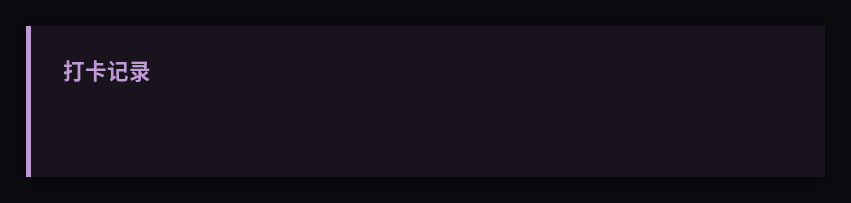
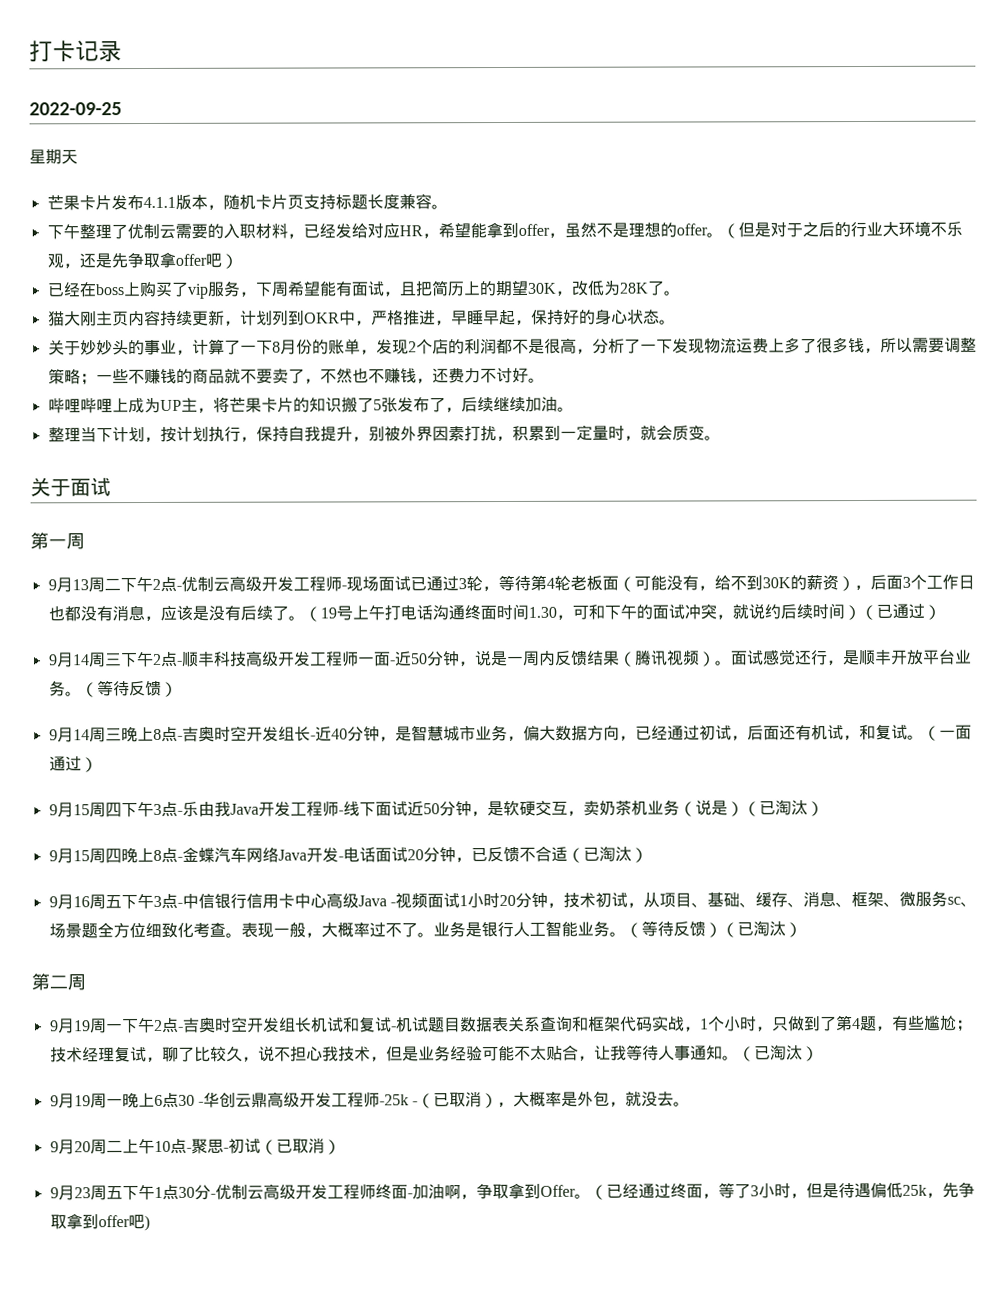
+ 2022-09-25
+ 星期天
+ 芒果卡片发布4.1.1版本，随机卡片页支持标题长度兼容。
+ 下午整理了优制云需要的入职材料，已经发给对应HR，希望能拿到offer，虽然不是理想的offer。（但是对于之后的行业大环境不乐观，还是先争取拿offer吧）
+ 已经在boss上购买了vip服务，下周希望能有面试，且把简历上的期望30K，改低为28K了。
+ 猫大刚主页内容持续更新，计划列到OKR中，严格推进，早睡早起，保持好的身心状态。
+ 关于妙妙头的事业，计算了一下8月份的账单，发现2个店的利润都不是很高，分析了一下发现物流运费上多了很多钱，所以需要调整策略；一些不赚钱的商品就不要卖了，不然也不赚钱，还费力不讨好。
+ 哔哩哔哩上成为UP主，将芒果卡片的知识搬了5张发布了，后续继续加油。
+ 整理当下计划，按计划执行，保持自我提升，别被外界因素打扰，积累到一定量时，就会质变。
+ 关于面试
+ 第一周
+ 9月13周二下午2点-优制云高级开发工程师-现场面试已通过3轮，等待第4轮老板面（可能没有，给不到30K的薪资），后面3个工作日也都没有消息，应该是没有后续了。（19号上午打电话沟通终面时间1.30，可和下午的面试冲突，就说约后续时间）（已通过）
+ 9月14周三下午2点-顺丰科技高级开发工程师一面-近50分钟，说是一周内反馈结果（腾讯视频）。面试感觉还行，是顺丰开放平台业务。（等待反馈）
+ 9月14周三晚上8点-吉奥时空开发组长-近40分钟，是智慧城市业务，偏大数据方向，已经通过初试，后面还有机试，和复试。（一面通过）
+ 9月15周四下午3点-乐由我Java开发工程师-线下面试近50分钟，是软硬交互，卖奶茶机业务（说是）（已淘汰）
+ 9月15周四晚上8点-金蝶汽车网络Java开发-电话面试20分钟，已反馈不合适（已淘汰）
+ 9月16周五下午3点-中信银行信用卡中心高级Java -视频面试1小时20分钟，技术初试，从项目、基础、缓存、消息、框架、微服务sc、场景题全方位细致化考查。表现一般，大概率过不了。业务是银行人工智能业务。（等待反馈）（已淘汰）
+ 第二周
+ 9月19周一下午2点-吉奥时空开发组长机试和复试-机试题目数据表关系查询和框架代码实战，1个小时，只做到了第4题，有些尴尬；技术经理复试，聊了比较久，说不担心我技术，但是业务经验可能不太贴合，让我等待人事通知。（已淘汰）
+ 9月19周一晚上6点30 -华创云鼎高级开发工程师-25k -（已取消），大概率是外包，就没去。
+ 9月20周二上午10点-聚思-初试（已取消）
+ 9月23周五下午1点30分-优制云高级开发工程师终面-加油啊，争取拿到Offer。（已经通过终面，等了3小时，但是待遇偏低25k，先争取拿到offer吧)

